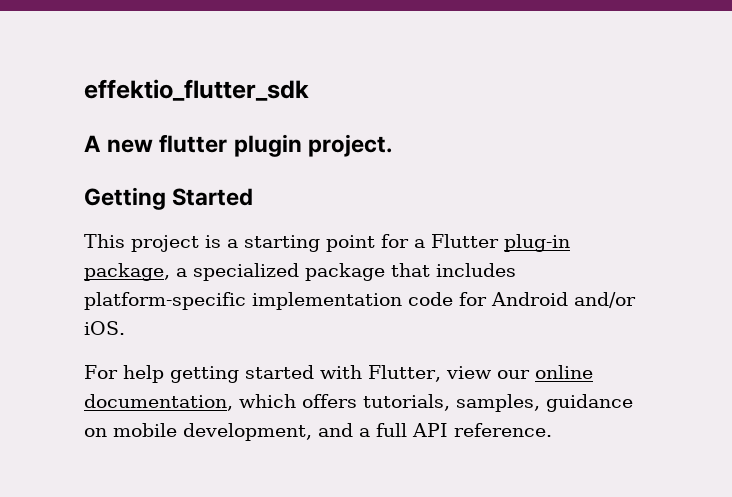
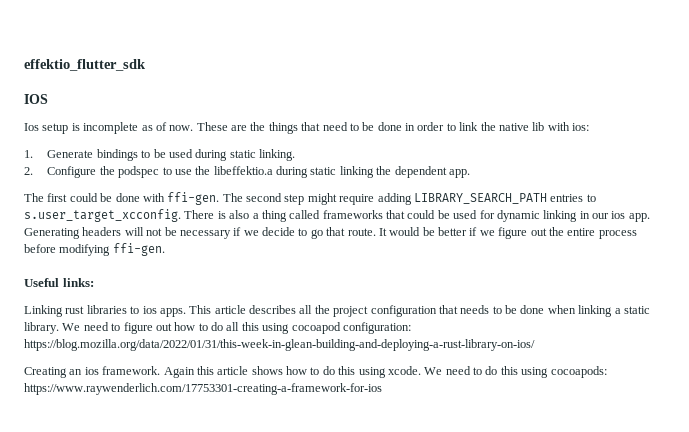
- A new flutter plugin project.
- Getting Started
- This project is a starting point for a Flutter plug-in package, a specialized package that includes platform-specific implementation code for Android and/or iOS.
- For help getting started with Flutter, view our online documentation, which offers tutorials, samples, guidance on mobile development, and a full API reference.
+ IOS
+ Ios setup is incomplete as of now. These are the things that need to be done in order to link the native lib with ios:
+ 1. Generate bindings to be used during static linking.
+ 2. Configure the podspec to use the libeffektio.a during static linking the dependent app.
+ The first could be done with ffi-gen. The second step might require adding LIBRARY_SEARCH_PATH entries to s.user_target_xcconfig. There is also a thing called frameworks that could be used for dynamic linking in our ios app. Generating headers will not be necessary if we decide to go that route. It would be better if we figure out the entire process before modifying ffi-gen.
+ Useful links:
+ Linking rust libraries to ios apps. This article describes all the project configuration that needs to be done when linking a static library. We need to figure out how to do all this using cocoapod configuration: https://blog.mozilla.org/data/2022/01/31/this-week-in-glean-building-and-deploying-a-rust-library-on-ios/
+ Creating an ios framework. Again this article shows how to do this using xcode. We need to do this using cocoapods: https://www.raywenderlich.com/17753301-creating-a-framework-for-ios

